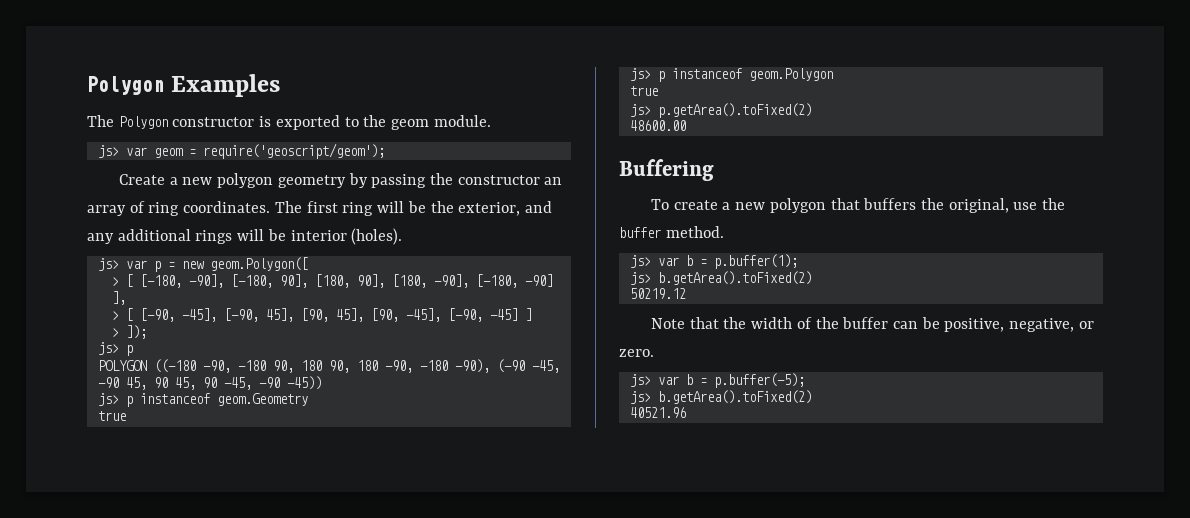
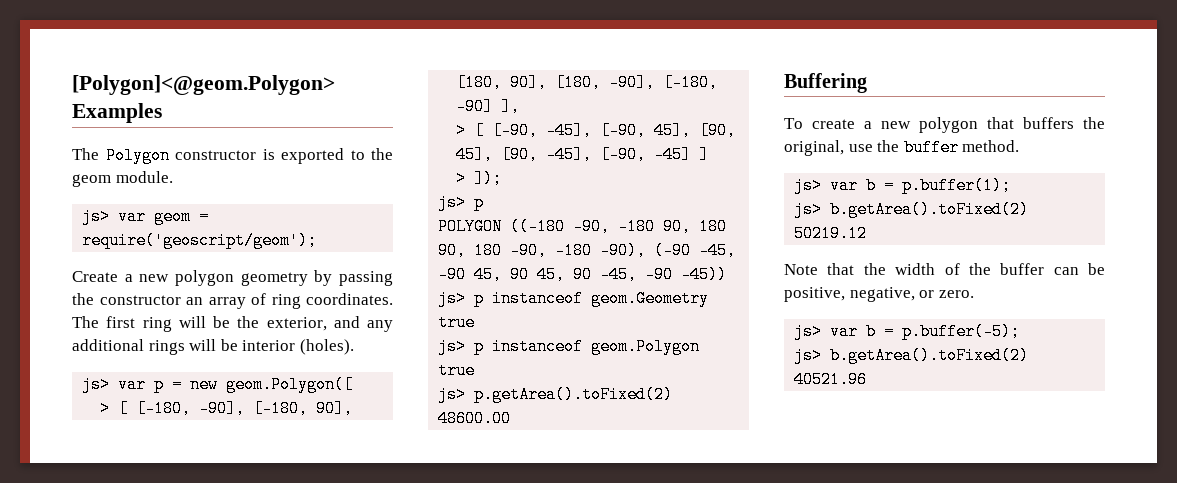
- Polygon Examples
+ [Polygon]<@geom.Polygon> Examples

